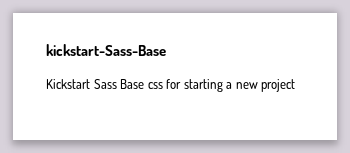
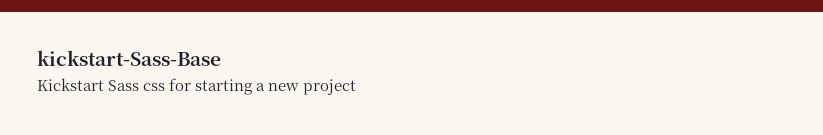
- Kickstart Sass Base css for starting a new project
+ Kickstart Sass css for starting a new project

